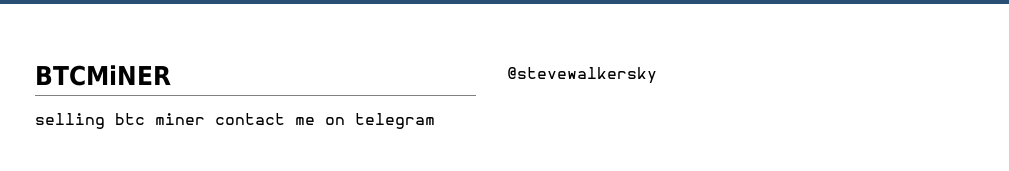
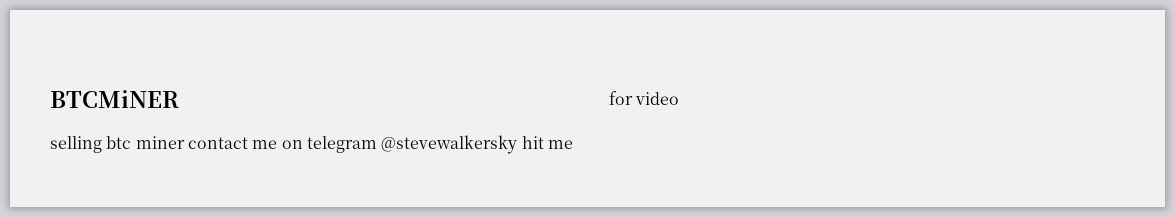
- selling btc miner contact me on telegram @stevewalkersky
+ selling btc miner contact me on telegram @stevewalkersky hit me for video

